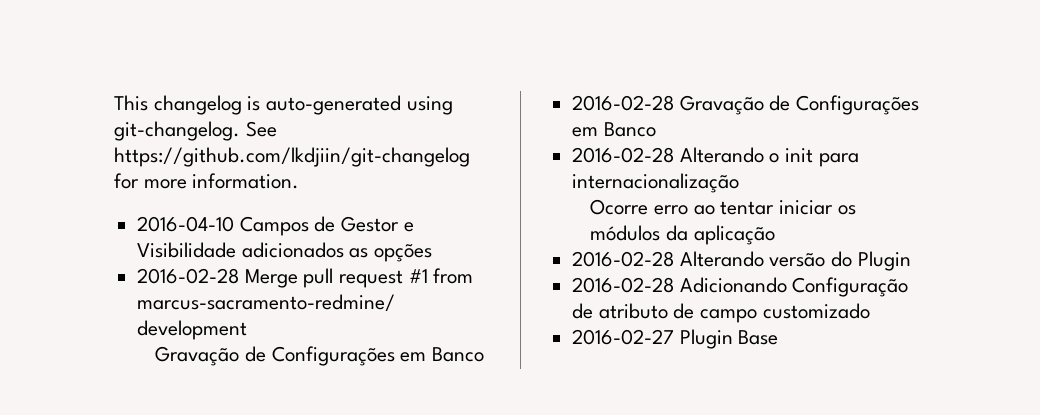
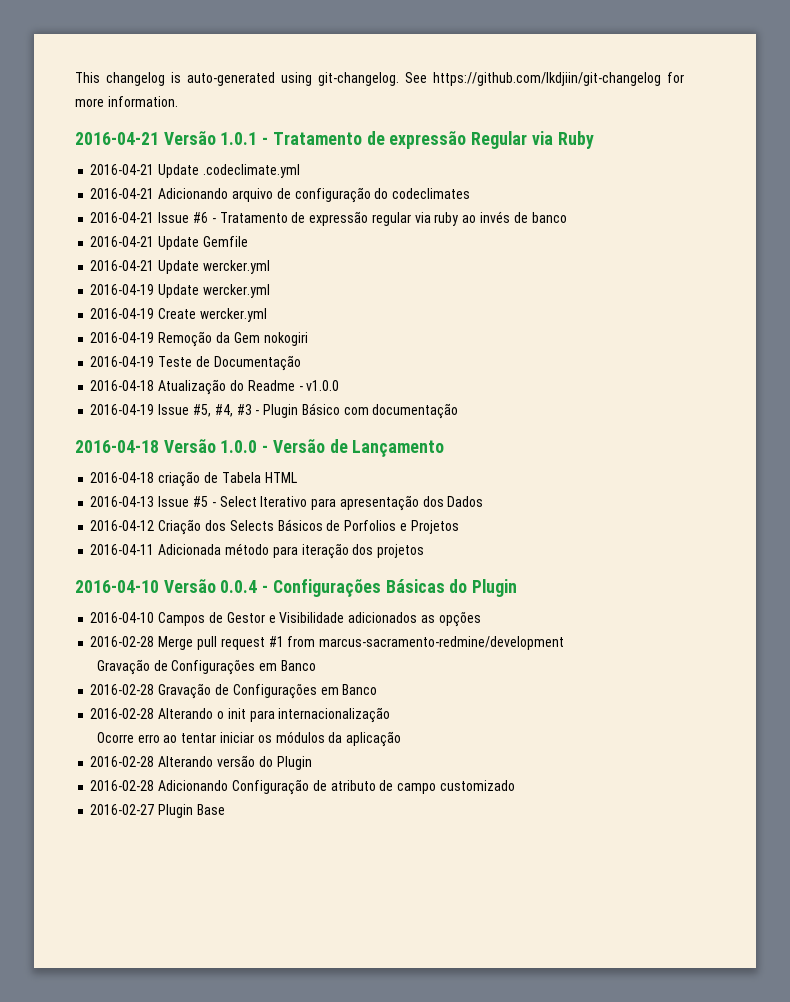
+ 2016-04-21 Versão 1.0.1 - Tratamento de expressão Regular via Ruby
+ 2016-04-21 Update .codeclimate.yml
+ 2016-04-21 Adicionando arquivo de configuração do codeclimates
+ 2016-04-21 Issue #6 - Tratamento de expressão regular via ruby ao invés de banco
+ 2016-04-21 Update Gemfile
+ 2016-04-21 Update wercker.yml
+ 2016-04-19 Update wercker.yml
+ 2016-04-19 Create wercker.yml
+ 2016-04-19 Remoção da Gem nokogiri
+ 2016-04-19 Teste de Documentação
+ 2016-04-18 Atualização do Readme - v1.0.0
+ 2016-04-19 Issue #5, #4, #3 - Plugin Básico com documentação
+ 2016-04-18 Versão 1.0.0 - Versão de Lançamento
+ 2016-04-18 criação de Tabela HTML
+ 2016-04-13 Issue #5 - Select Iterativo para apresentação dos Dados
+ 2016-04-12 Criação dos Selects Básicos de Porfolios e Projetos
+ 2016-04-11 Adicionada método para iteração dos projetos
+ 2016-04-10 Versão 0.0.4 - Configurações Básicas do Plugin

